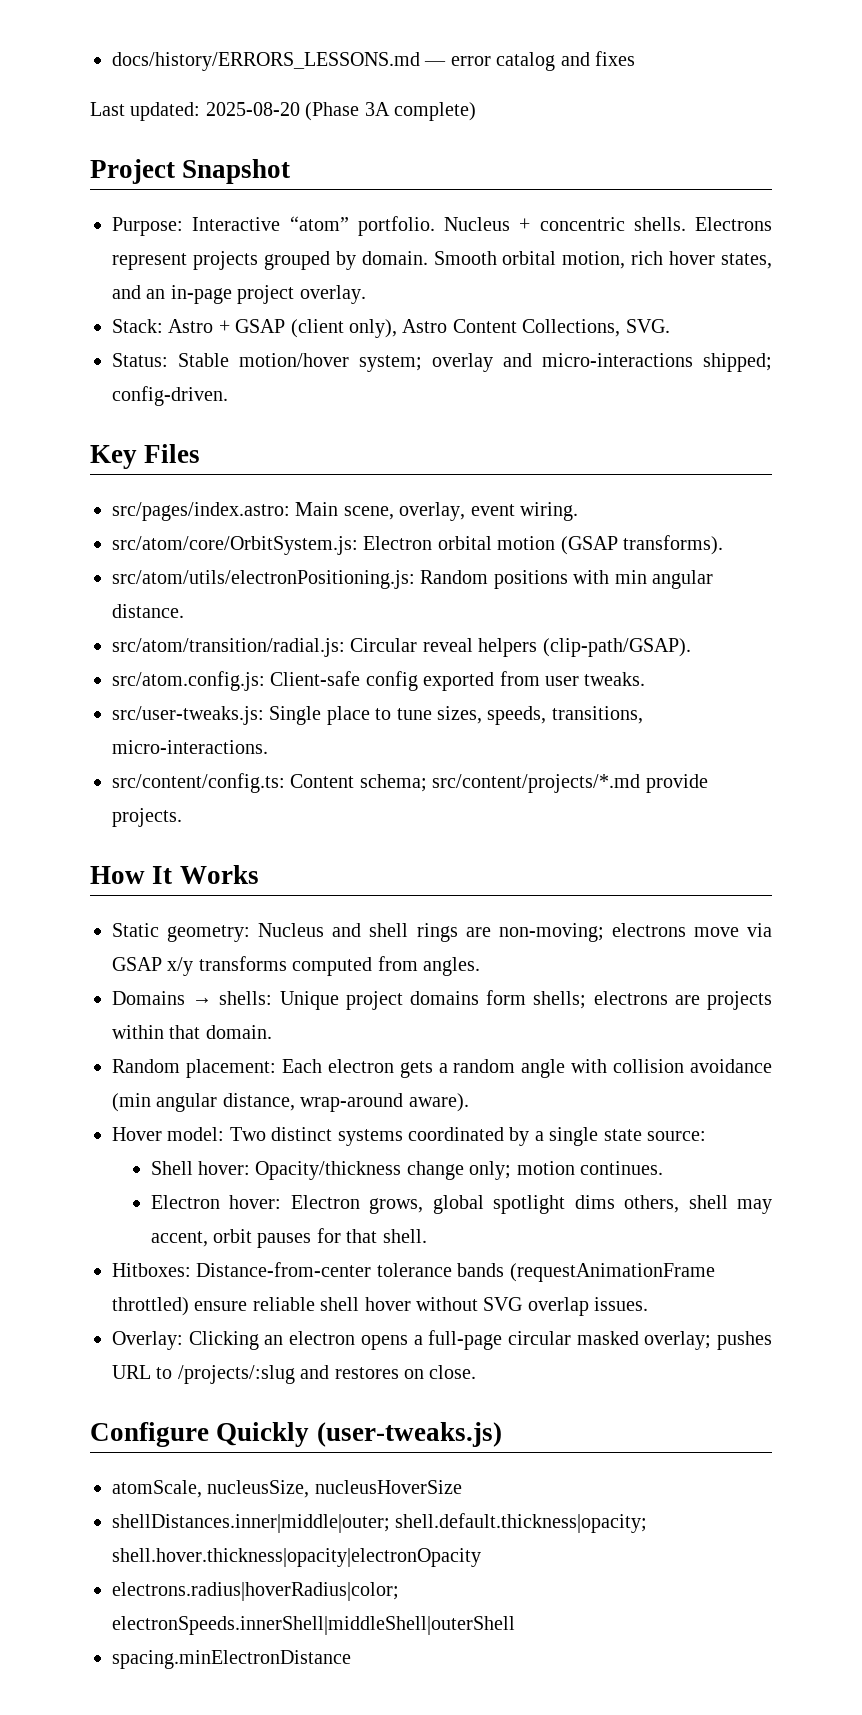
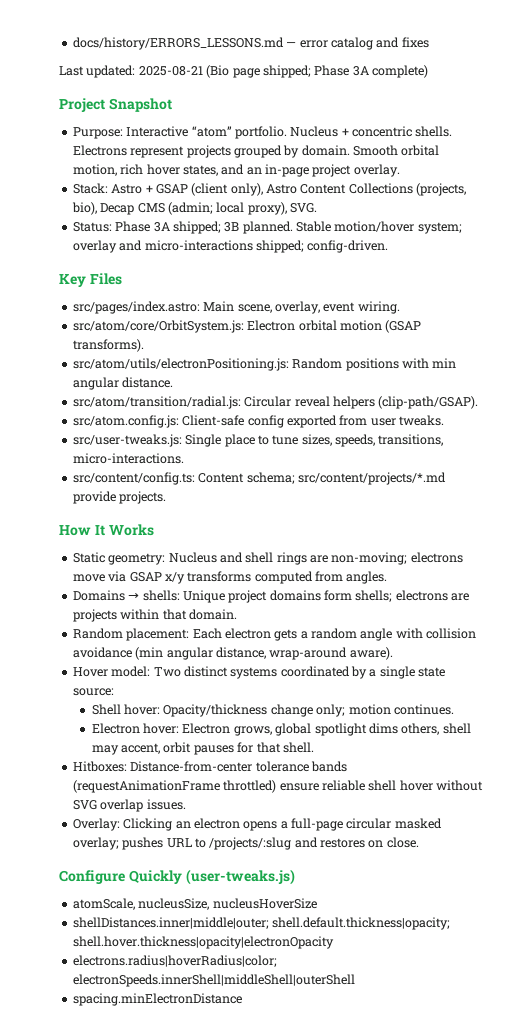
- Last updated: 2025-08-20 (Phase 3A complete)
+ Last updated: 2025-08-21 (Bio page shipped; Phase 3A complete)
- Stack: Astro + GSAP (client only), Astro Content Collections, SVG.
- Status: Stable motion/hover system; overlay and micro-interactions shipped; config-driven.
+ Stack: Astro + GSAP (client only), Astro Content Collections (projects, bio), Decap CMS (admin; local proxy), SVG.
+ Status: Phase 3A shipped; 3B planned. Stable motion/hover system; overlay and micro-interactions shipped; config-driven.

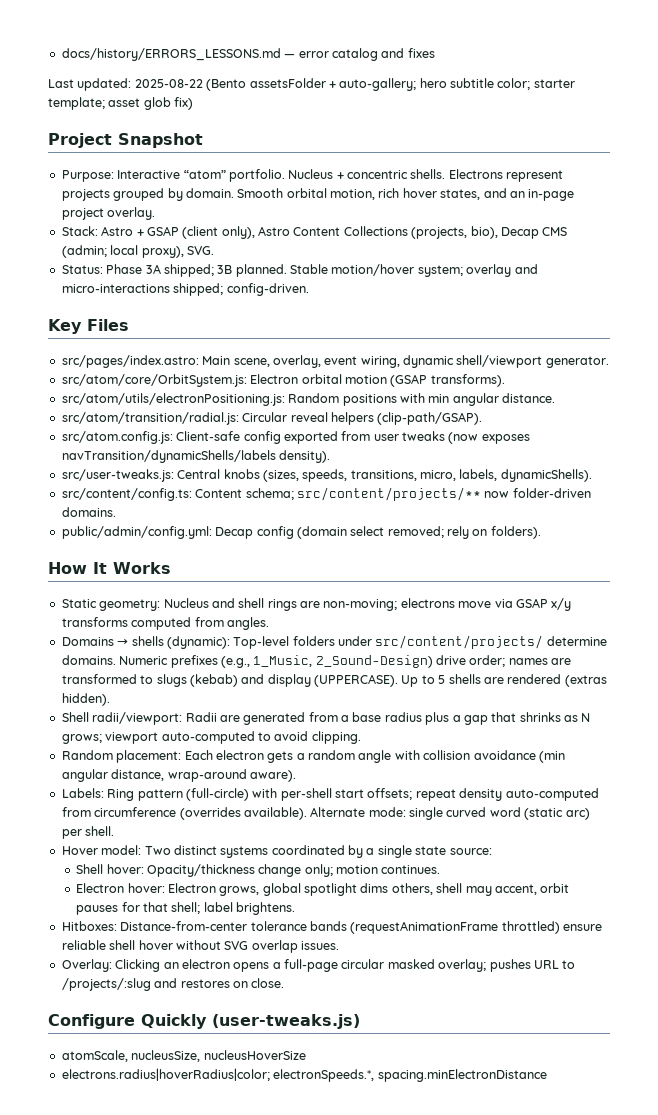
- Last updated: 2025-08-21 (Bio page shipped; Phase 3A complete)
+ Last updated: 2025-08-22 (Bento assetsFolder + auto-gallery; hero subtitle color; starter template; asset glob fix)
- src/pages/index.astro: Main scene, overlay, event wiring.
+ src/pages/index.astro: Main scene, overlay, event wiring, dynamic shell/viewport generator.
- src/atom.config.js: Client-safe config exported from user tweaks.
- src/user-tweaks.js: Single place to tune sizes, speeds, transitions, micro-interactions.
- src/content/config.ts: Content schema; src/content/projects/*.md provide projects.
+ src/atom.config.js: Client-safe config exported from user tweaks (now exposes navTransition/dynamicShells/labels density).
+ src/user-tweaks.js: Central knobs (sizes, speeds, transitions, micro, labels, dynamicShells).
+ src/content/config.ts: Content schema; src/content/projects/** now folder-driven domains.
+ public/admin/config.yml: Decap config (domain select removed; rely on folders).
- Domains → shells: Unique project domains form shells; electrons are projects within that domain.
+ Domains → shells (dynamic): Top-level folders under src/content/projects/ determine domains. Numeric prefixes (e.g., 1_Music, 2_Sound-Design) drive order; names are transformed to slugs (kebab) and display (UPPERCASE). Up to 5 shells are rendered (extras hidden).
+ Shell radii/viewport: Radii are generated from a base radius plus a gap that shrinks as N grows; viewport auto-computed to avoid clipping.
+ Labels: Ring pattern (full-circle) with per-shell start offsets; repeat density auto-computed from circumference (overrides available). Alternate mode: single curved word (static arc) per shell.
- Electron hover: Electron grows, global spotlight dims others, shell may accent, orbit pauses for that shell.
+ Electron hover: Electron grows, global spotlight dims others, shell may accent, orbit pauses for that shell; label brightens.
- shellDistances.inner|middle|outer; shell.default.thickness|opacity; shell.hover.thickness|opacity|electronOpacity
- electrons.radius|hoverRadius|color; electronSpeeds.innerShell|middleShell|outerShell
- spacing.minElectronDistance
+ electrons.radius|hoverRadius|color; electronSpeeds.*, spacing.minElectronDistance

